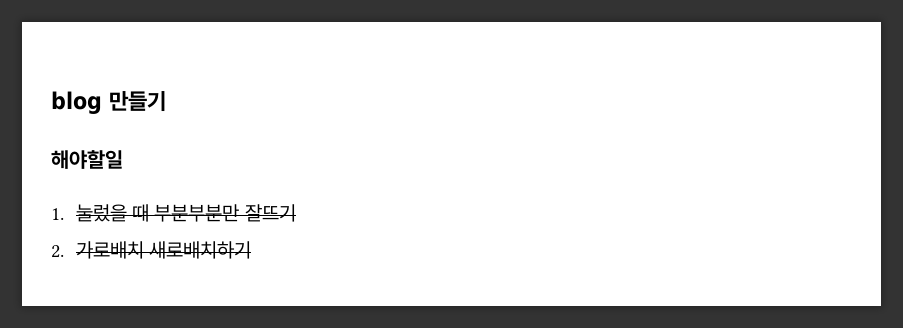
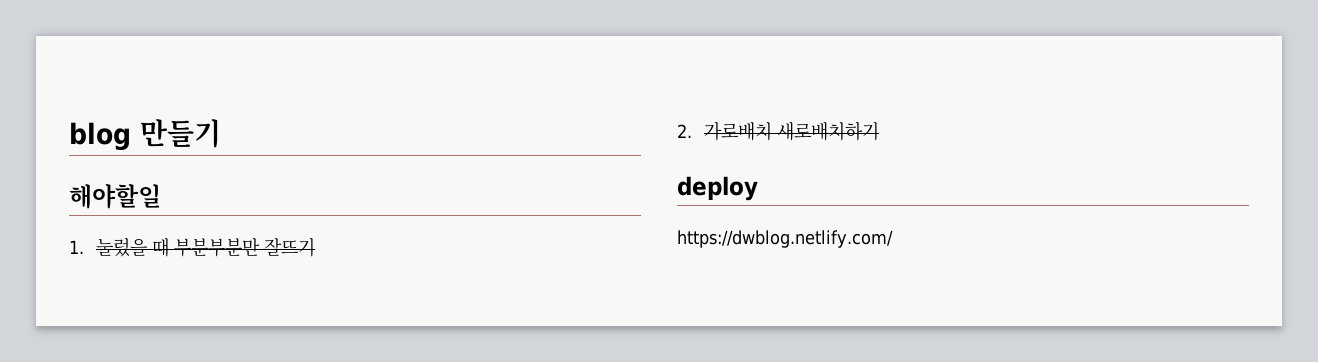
+ deploy
+ https://dwblog.netlify.com/

